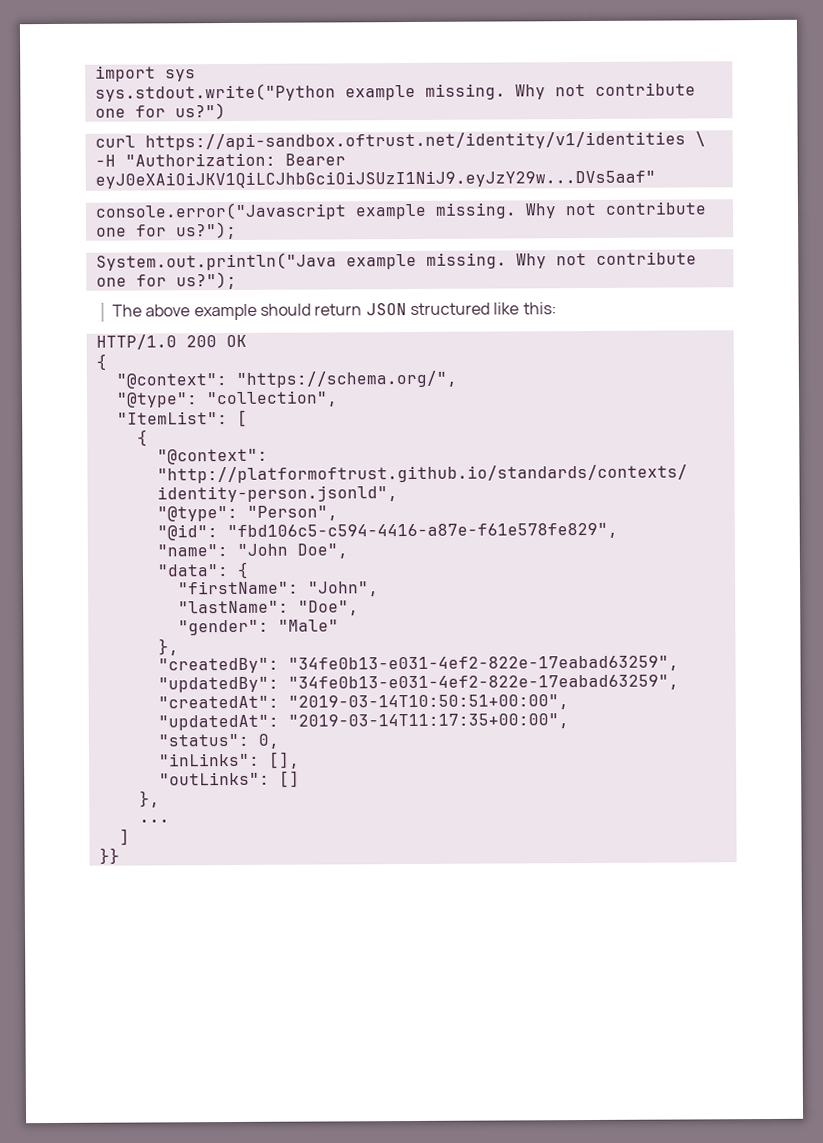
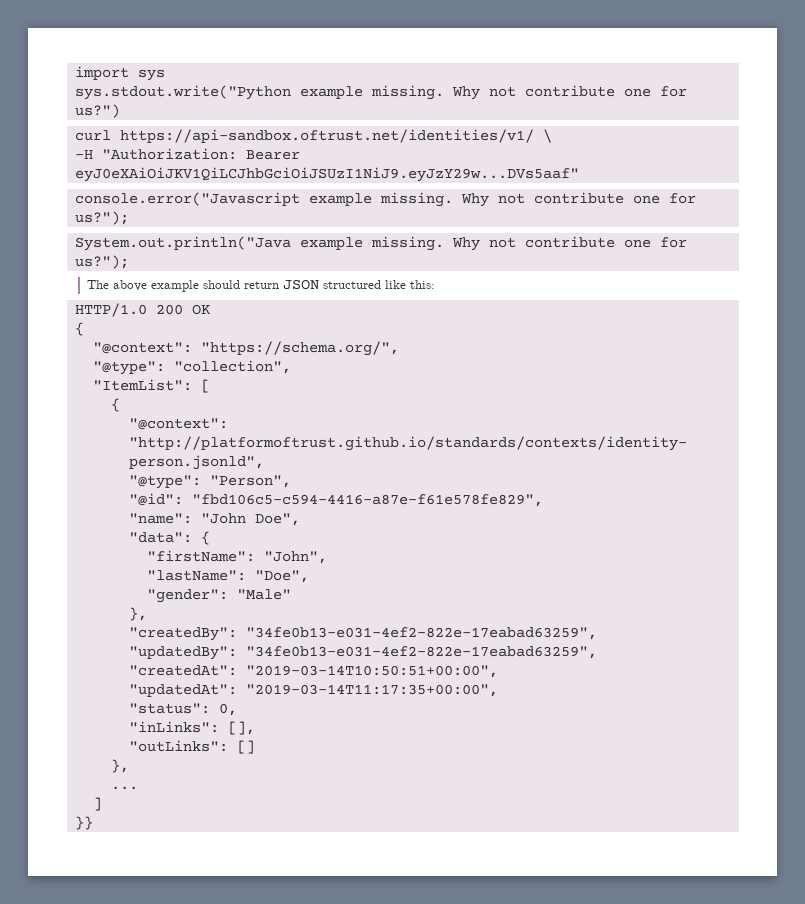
- curl https://api-sandbox.oftrust.net/identity/v1/identities \
+ curl https://api-sandbox.oftrust.net/identities/v1/ \

